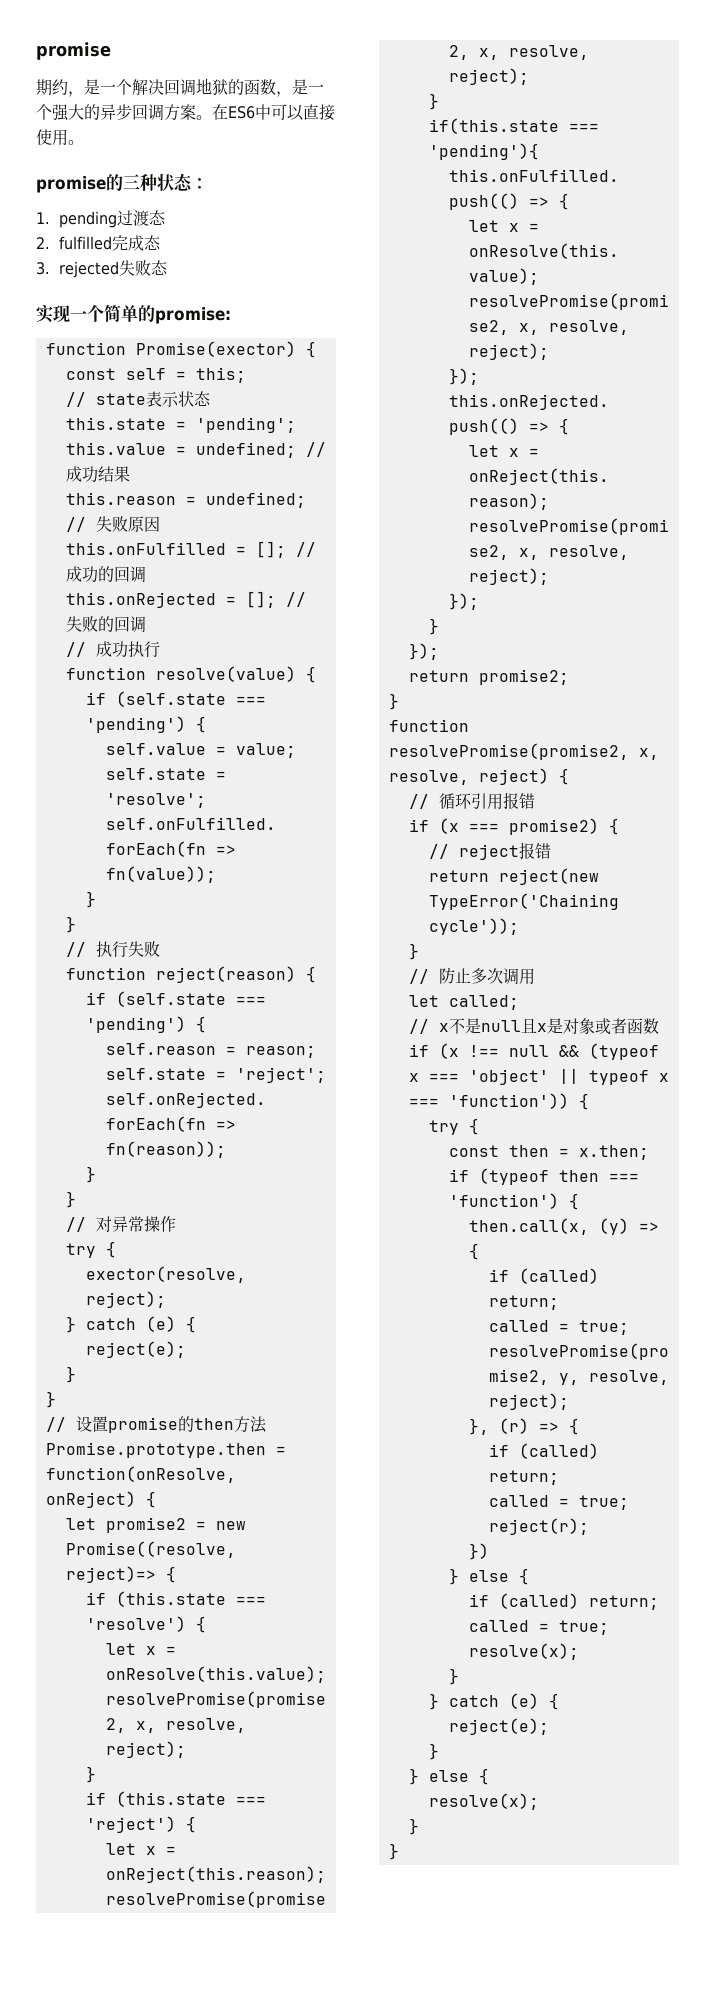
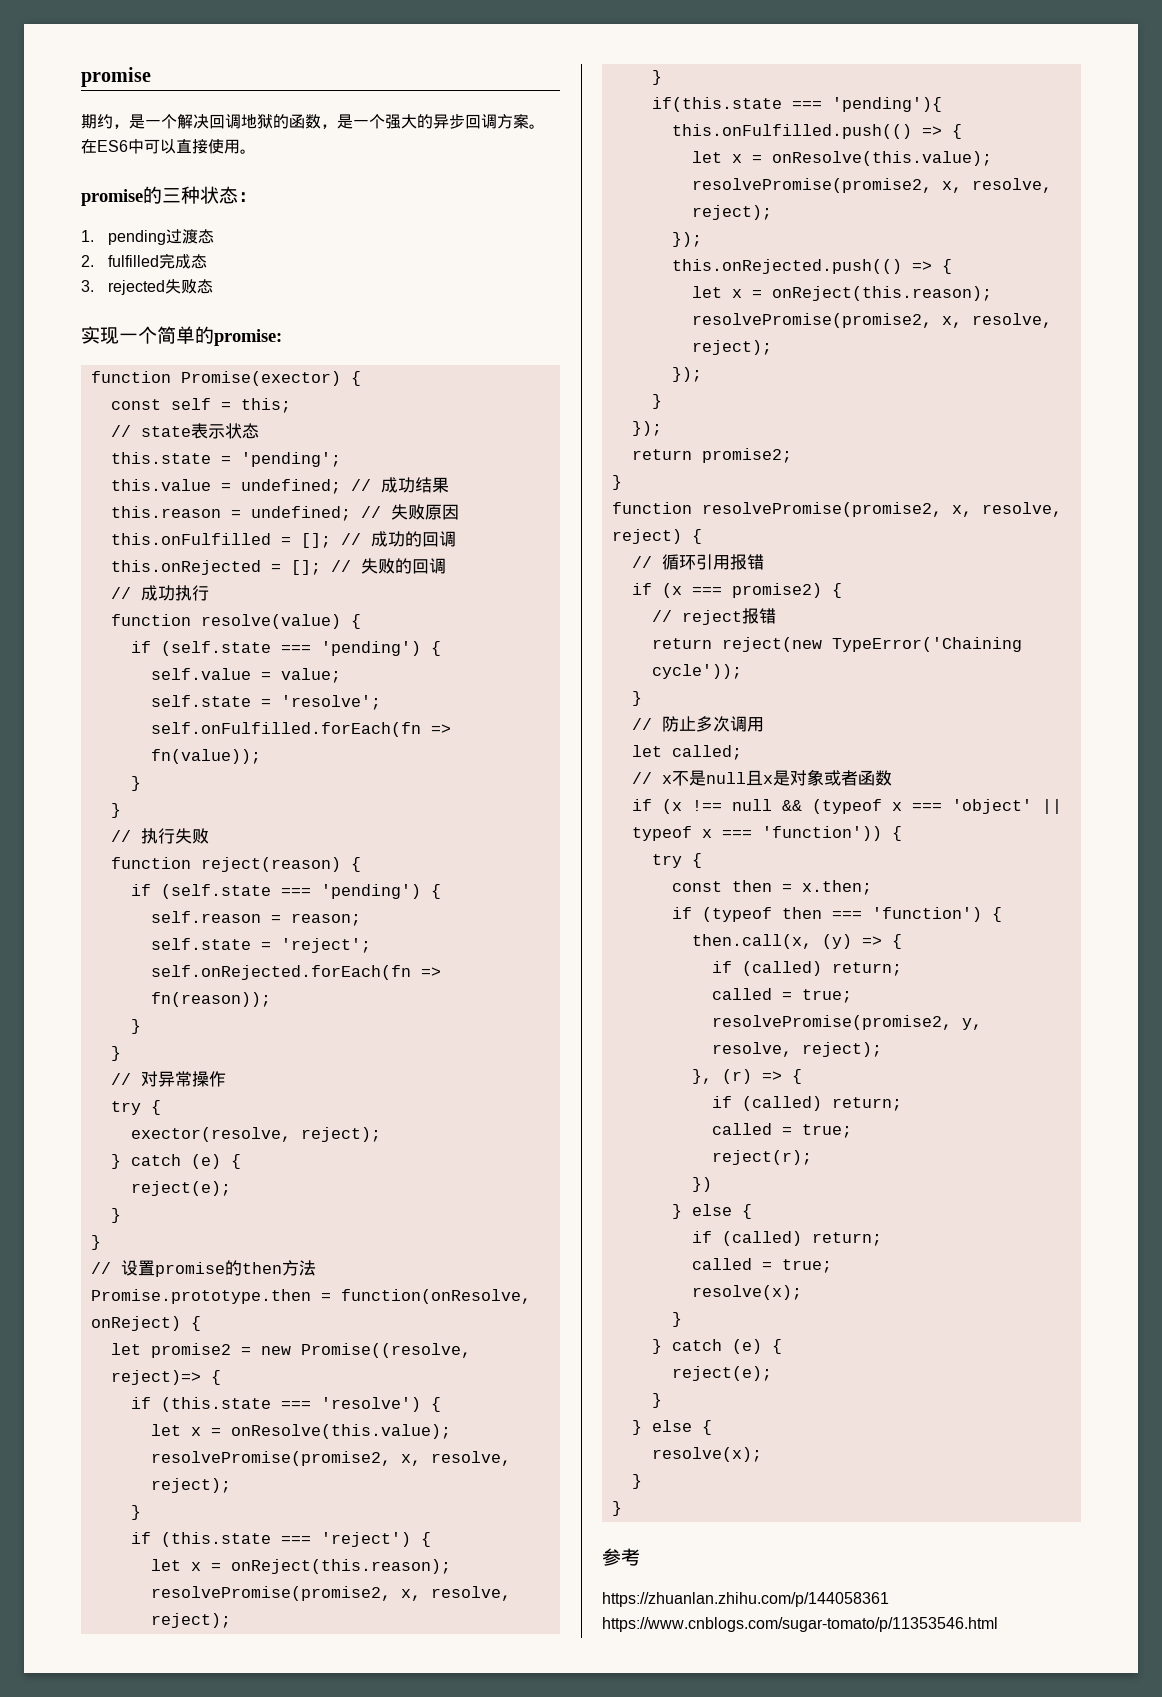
+ 参考
+ https://zhuanlan.zhihu.com/p/144058361 https://www.cnblogs.com/sugar-tomato/p/11353546.html

